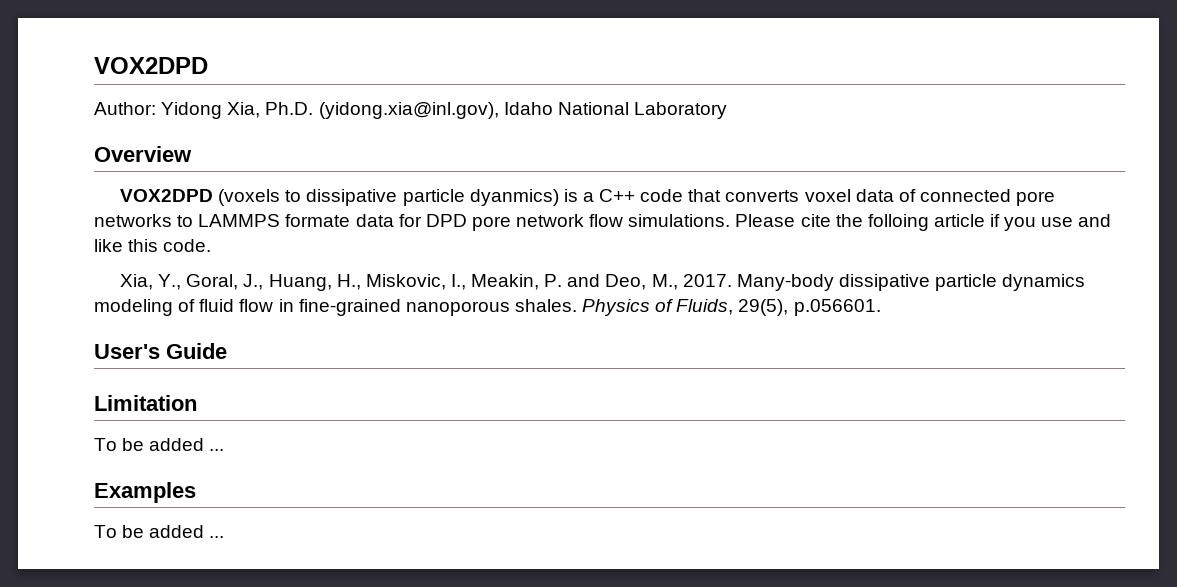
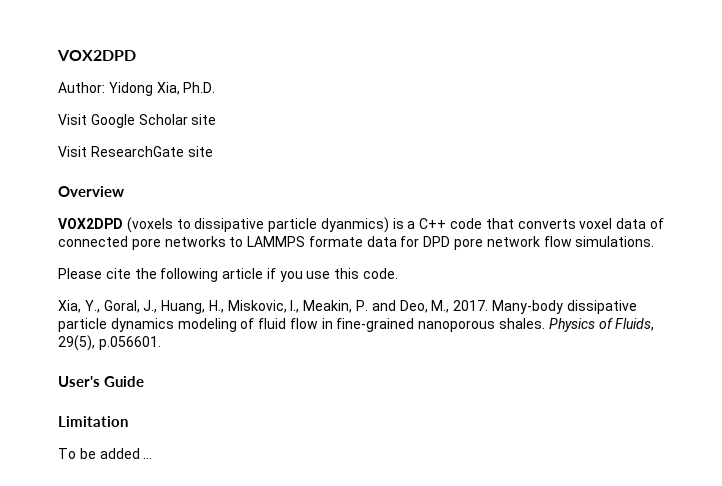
- Author: Yidong Xia, Ph.D. (yidong.xia@inl.gov), Idaho National Laboratory
+ Author: Yidong Xia, Ph.D.
+ Visit Google Scholar site
+ Visit ResearchGate site
- VOX2DPD (voxels to dissipative particle dyanmics) is a C++ code that converts voxel data of connected pore networks to LAMMPS formate data for DPD pore network flow simulations. Please cite the folloing article if you use and like this code.
+ VOX2DPD (voxels to dissipative particle dyanmics) is a C++ code that converts voxel data of connected pore networks to LAMMPS formate data for DPD pore network flow simulations.
+ Please cite the following article if you use this code.
- Examples
- To be added ...

